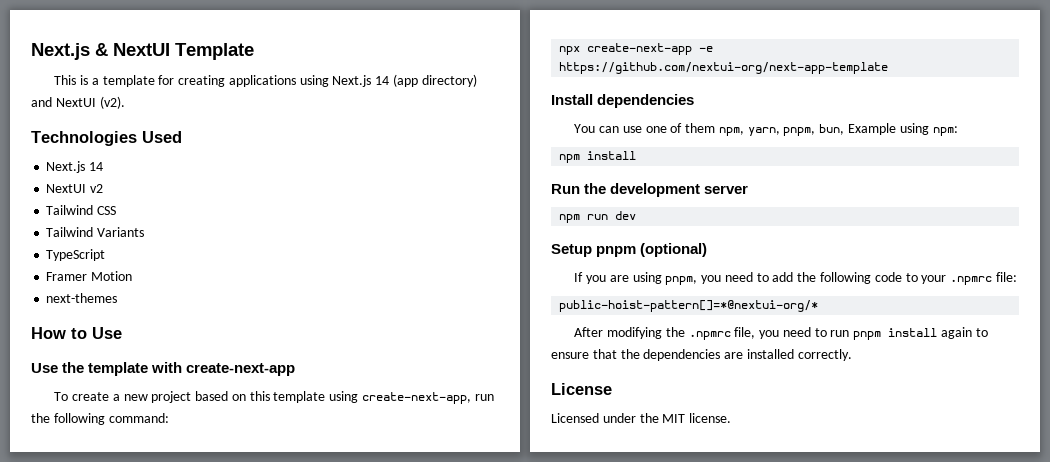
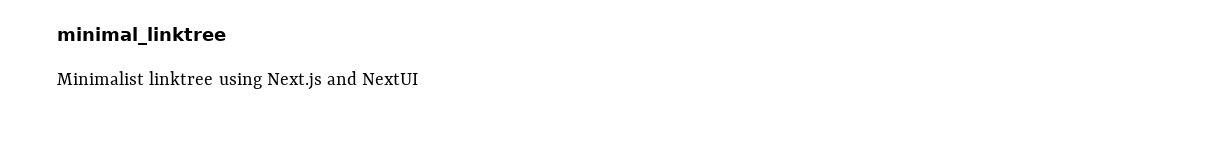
- Next.js & NextUI Template
- This is a template for creating applications using Next.js 14 (app directory) and NextUI (v2).
- Technologies Used
- Next.js 14
- NextUI v2
- Tailwind CSS
- Tailwind Variants
- TypeScript
- Framer Motion
- next-themes
- How to Use
- Use the template with create-next-app
- To create a new project based on this template using create-next-app, run the following command:
- npx create-next-app -e https://github.com/nextui-org/next-app-template
- Install dependencies
- You can use one of them npm, yarn, pnpm, bun, Example using npm:
- npm install
- Run the development server
- npm run dev
- Setup pnpm (optional)
- If you are using pnpm, you need to add the following code to your .npmrc file:
- public-hoist-pattern[]=*@nextui-org/*
- After modifying the .npmrc file, you need to run pnpm install again to ensure that the dependencies are installed correctly.
- License
- Licensed under the MIT license.
+ minimal_linktree
+ Minimalist linktree using Next.js and NextUI

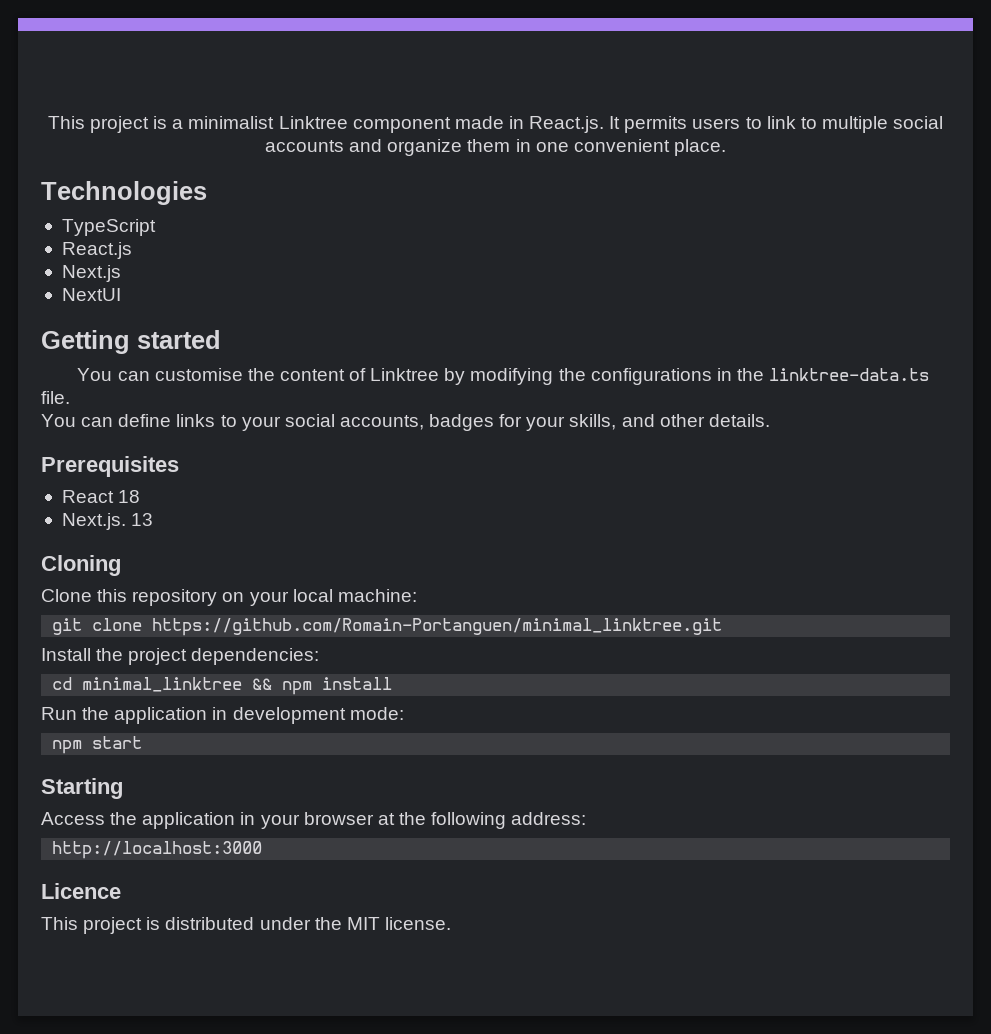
- minimal_linktree
- Minimalist linktree using Next.js and NextUI
+ This project is a minimalist Linktree component made in React.js. It permits users to link to multiple social accounts and organize them in one convenient place.
+ Technologies
+ TypeScript
+ React.js
+ Next.js
+ NextUI
+ Getting started
+ You can customise the content of Linktree by modifying the configurations in the linktree-data.ts file.
+ You can define links to your social accounts, badges for your skills, and other details.
+ Prerequisites
+ React 18
+ Next.js. 13
+ Cloning
+ Clone this repository on your local machine:
+ git clone https://github.com/Romain-Portanguen/minimal_linktree.git
+ Install the project dependencies:
+ cd minimal_linktree && npm install
+ Run the application in development mode:
+ npm start
+ Starting
+ Access the application in your browser at the following address:
+ http://localhost:3000
+ Licence
+ This project is distributed under the MIT license.

